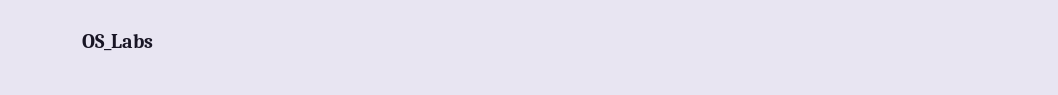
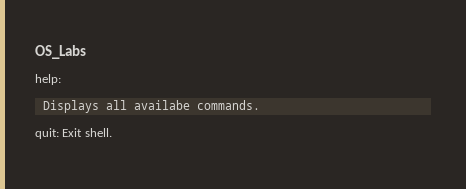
+ help:
+ Displays all availabe commands.
+ quit: Exit shell.

